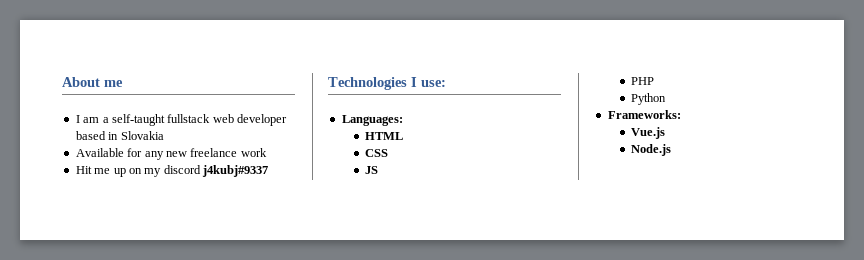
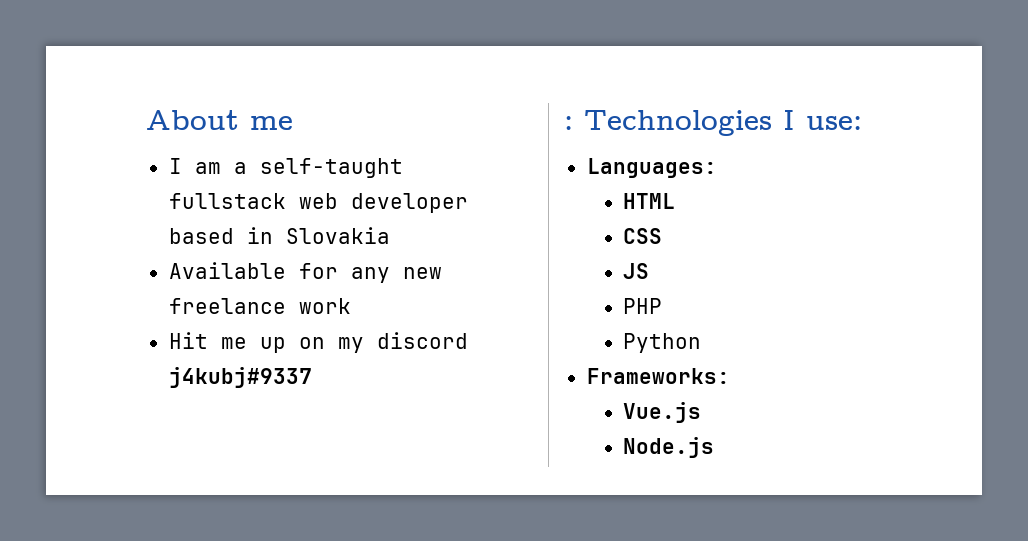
- Technologies I use:
+ : Technologies I use:

